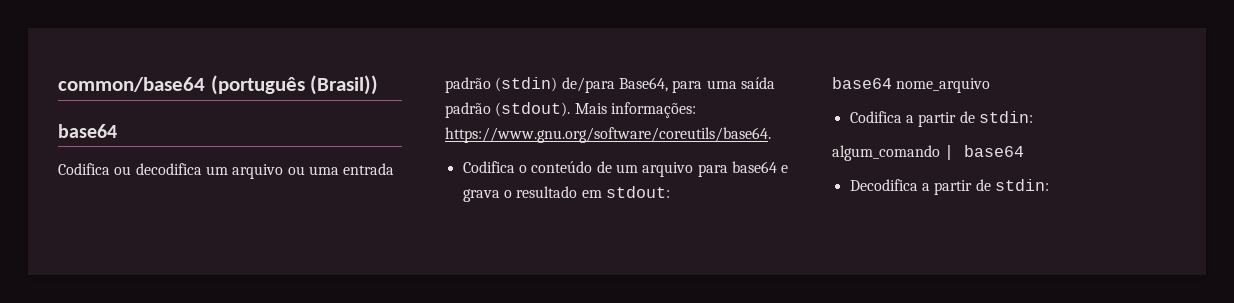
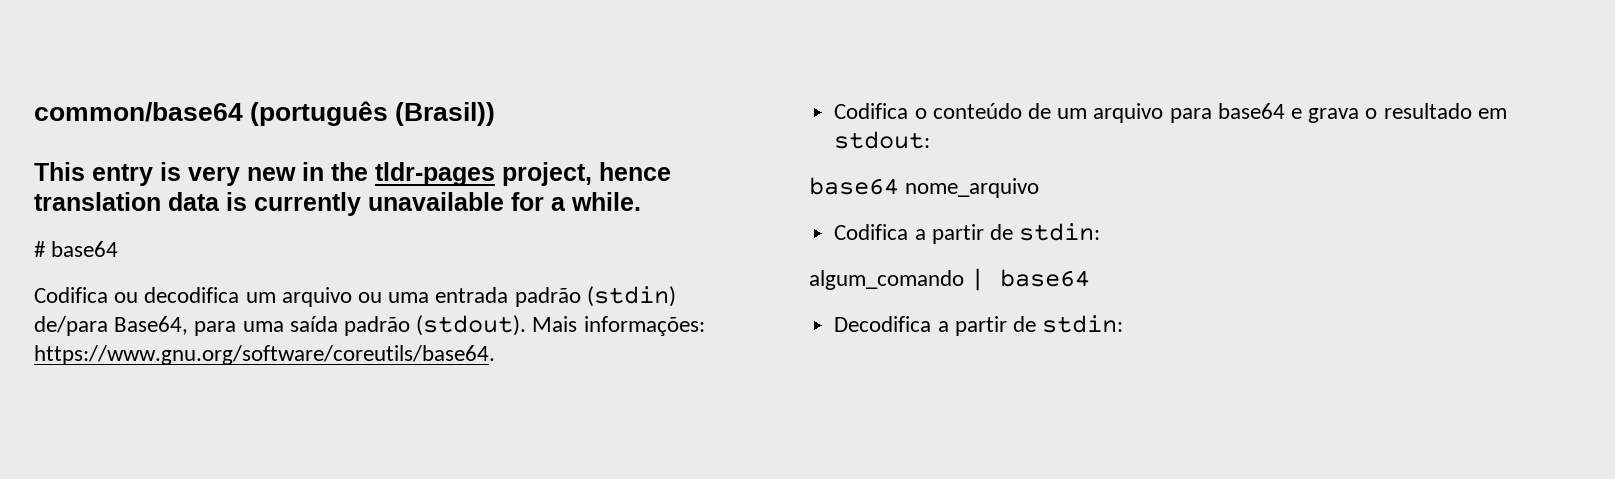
  common/base64 (português (Brasil))
- base64
+ This entry is very new in the tldr-pages project, hence translation data is currently unavailable for a while.
+ # base64

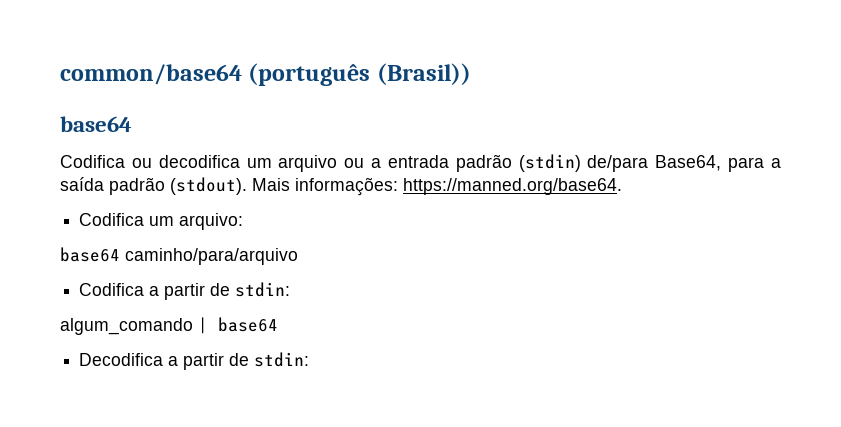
  common/base64 (português (Brasil))
- This entry is very new in the tldr-pages project, hence translation data is currently unavailable for a while.
- # base64
+ base64
- Codifica ou decodifica um arquivo ou uma entrada padrão (stdin) de/para Base64, para uma saída padrão (stdout).
+ Codifica ou decodifica um arquivo ou a entrada padrão (stdin) de/para Base64, para a saída padrão (stdout).
- Mais informações: https://www.gnu.org/software/coreutils/base64.
- Codifica o conteúdo de um arquivo para base64 e grava o resultado em stdout:
- base64 nome_arquivo
+ Mais informações: https://manned.org/base64.
+ Codifica um arquivo:
+ base64 caminho/para/arquivo

